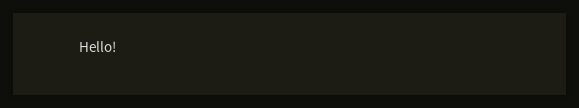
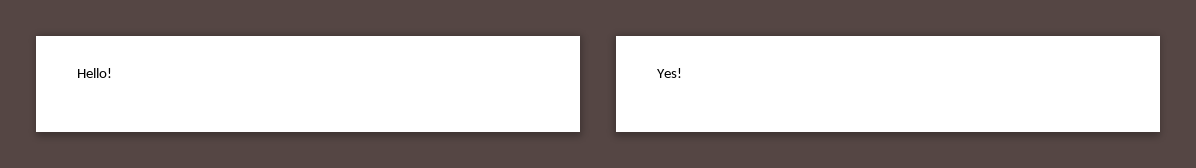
+ Yes!

